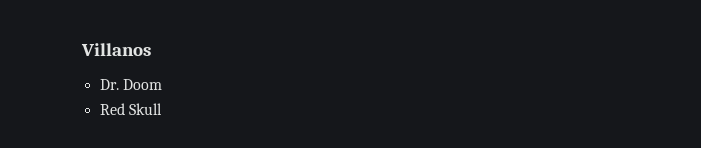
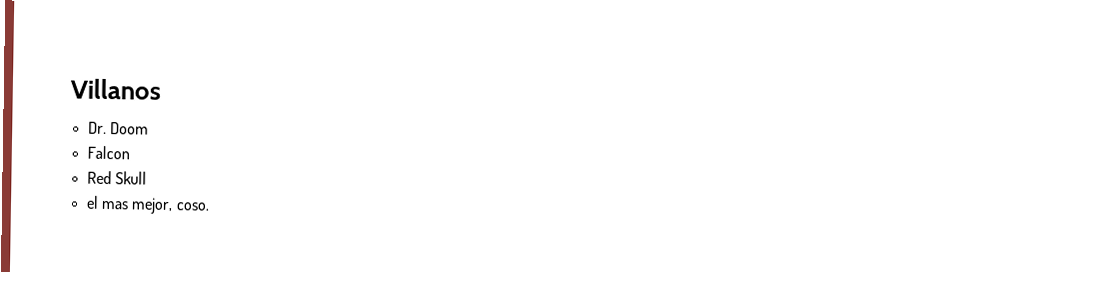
+ Falcon
+ el mas mejor, coso.

